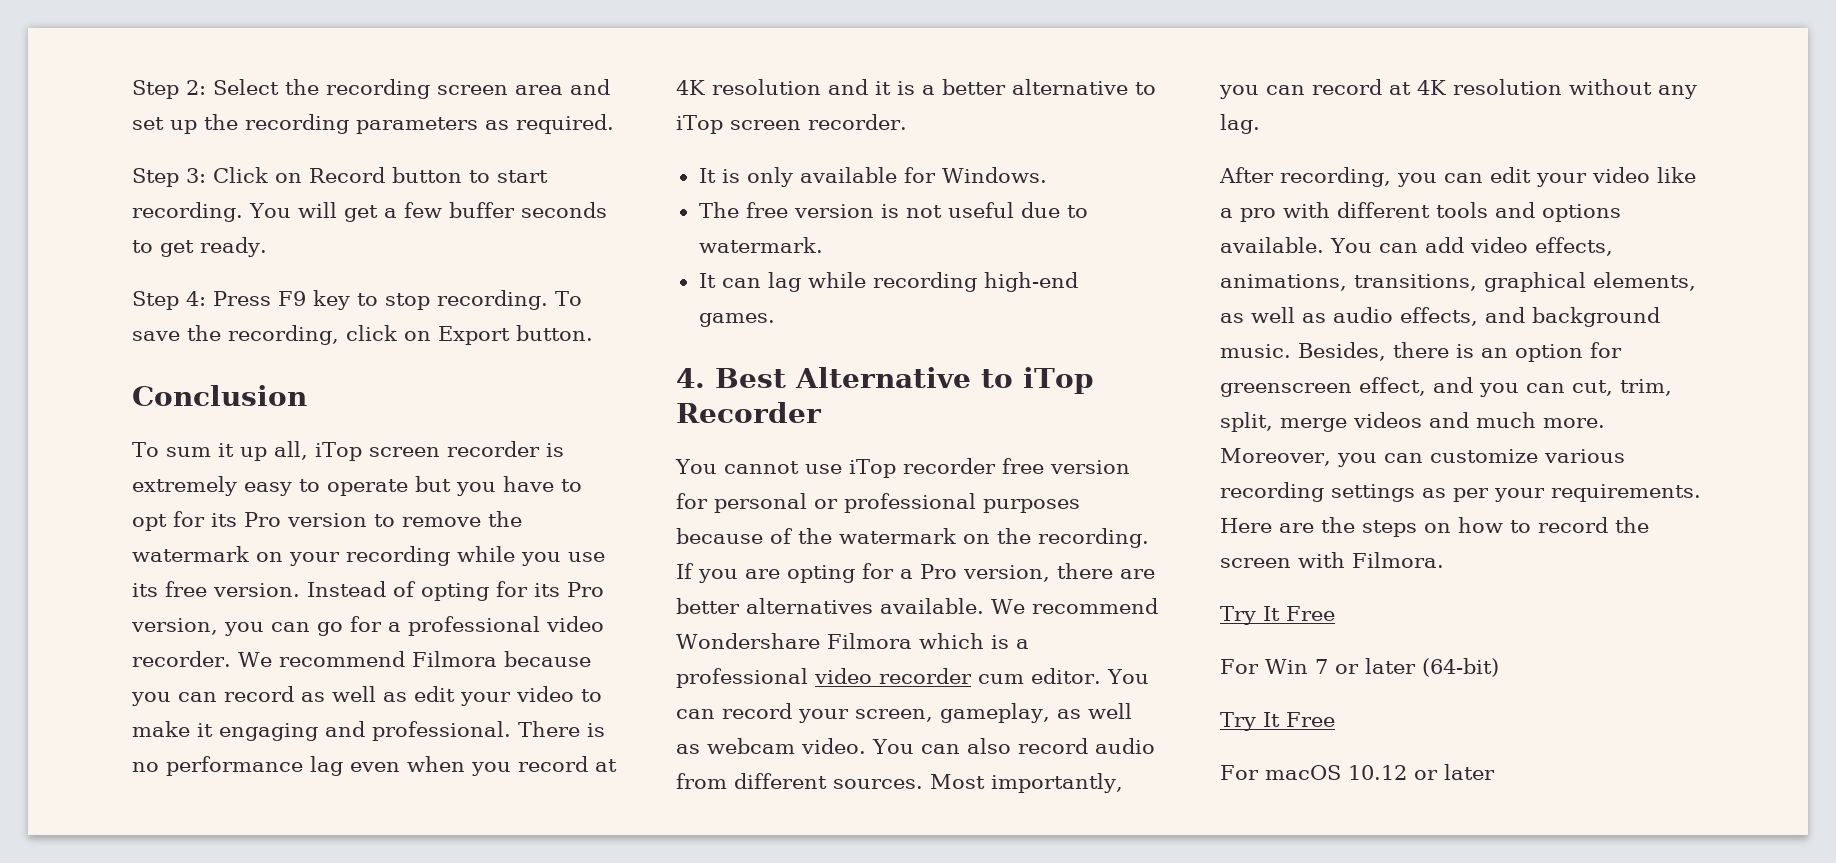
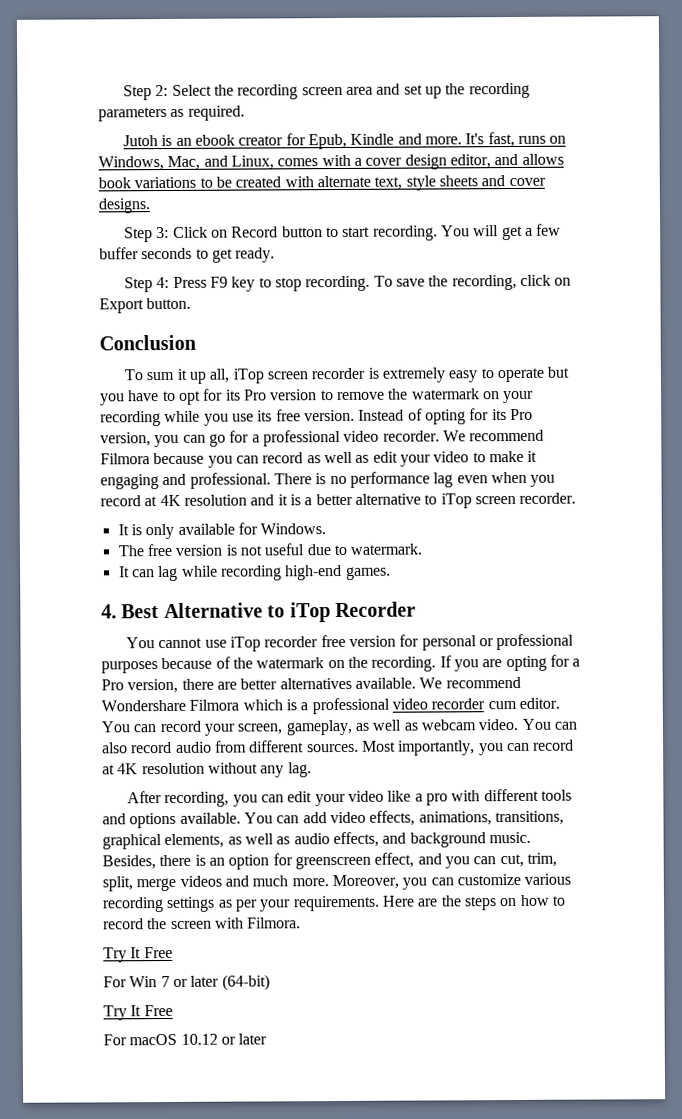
+ Jutoh is an ebook creator for Epub, Kindle and more. It's fast, runs on Windows, Mac, and Linux, comes with a cover design editor, and allows book variations to be created with alternate text, style sheets and cover designs.

